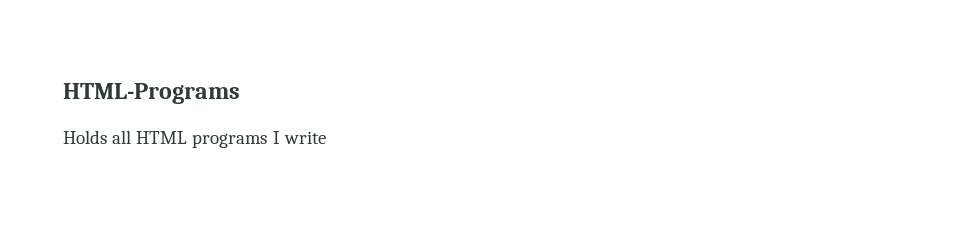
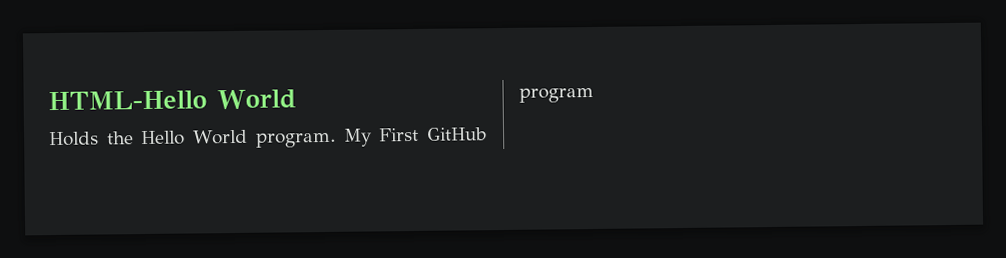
- HTML-Programs
+ HTML-Hello World
- Holds all HTML programs I write
+ Holds the Hello World program. My First GitHub program

